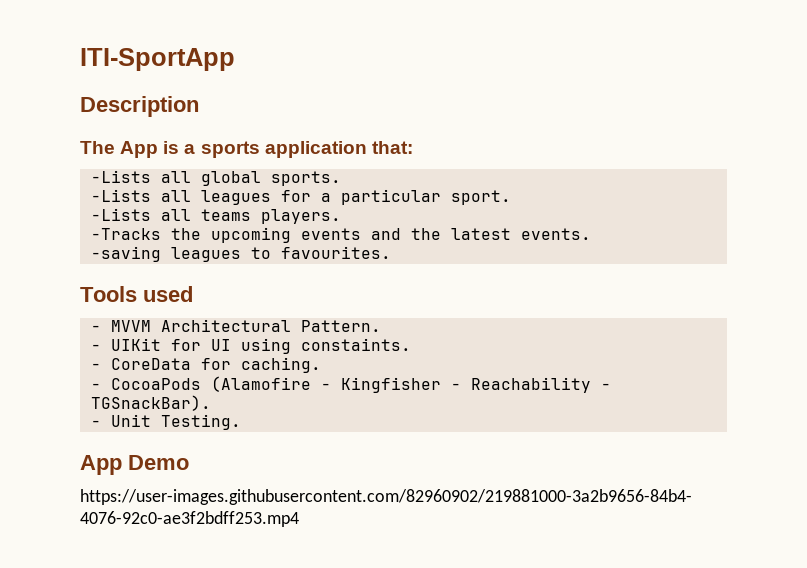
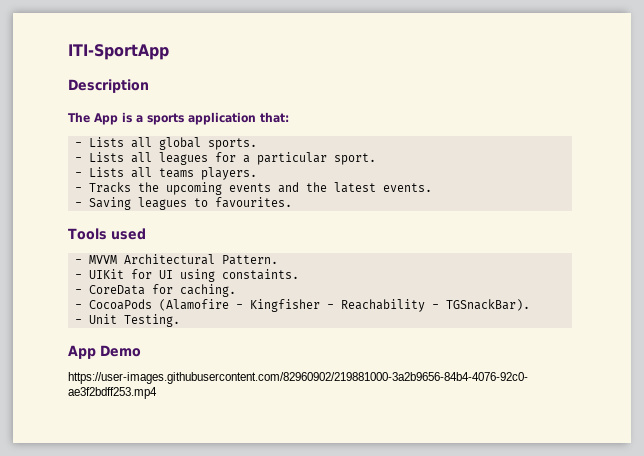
- -Lists all global sports.
+ - Lists all global sports.
- -Lists all leagues for a particular sport.
+ - Lists all leagues for a particular sport.
- -Lists all teams players.
+ - Lists all teams players.
- -Tracks the upcoming events and the latest events.
+ - Tracks the upcoming events and the latest events.
- -saving leagues to favourites.
+ - Saving leagues to favourites.

